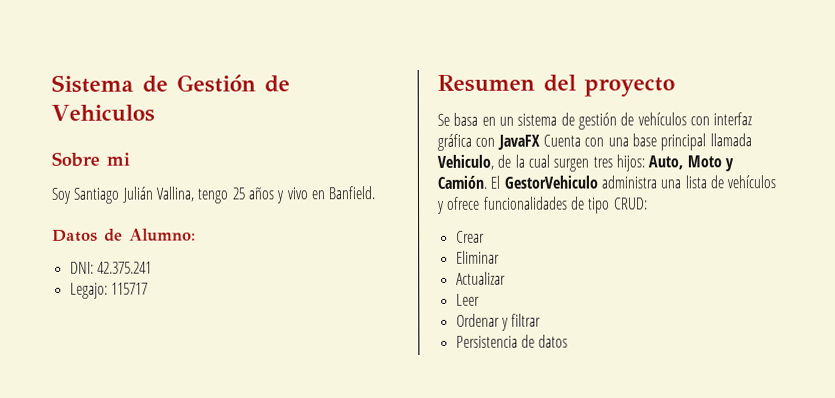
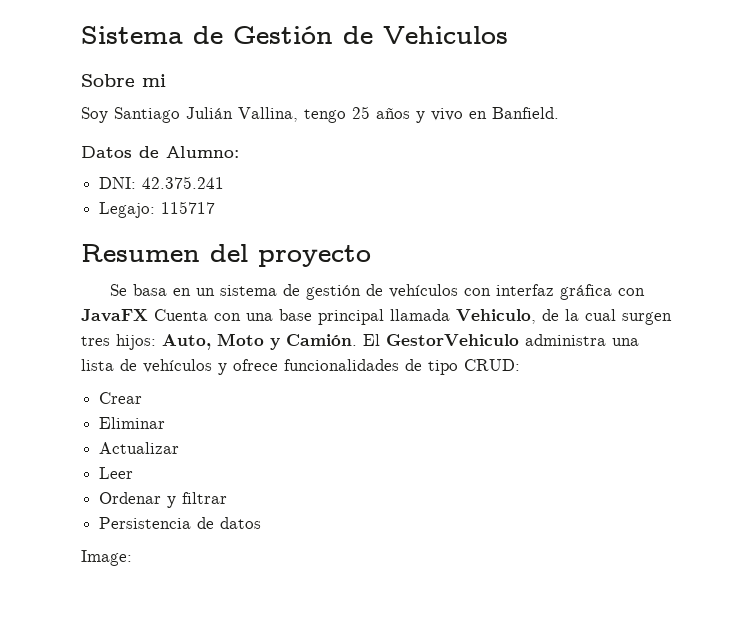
+ Image:

